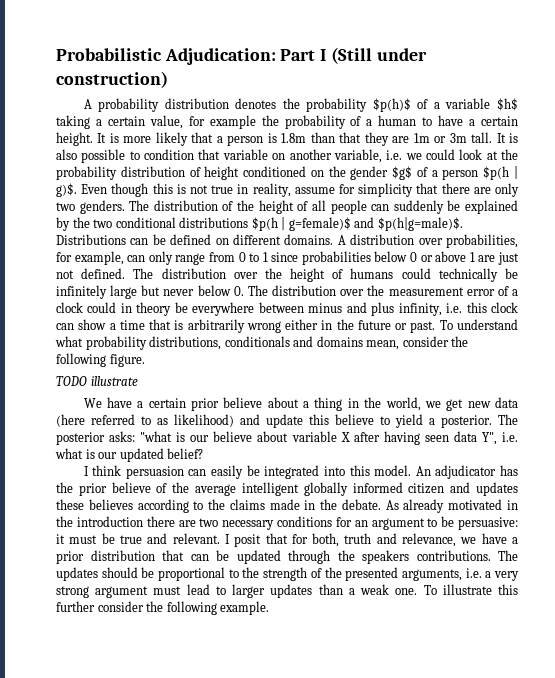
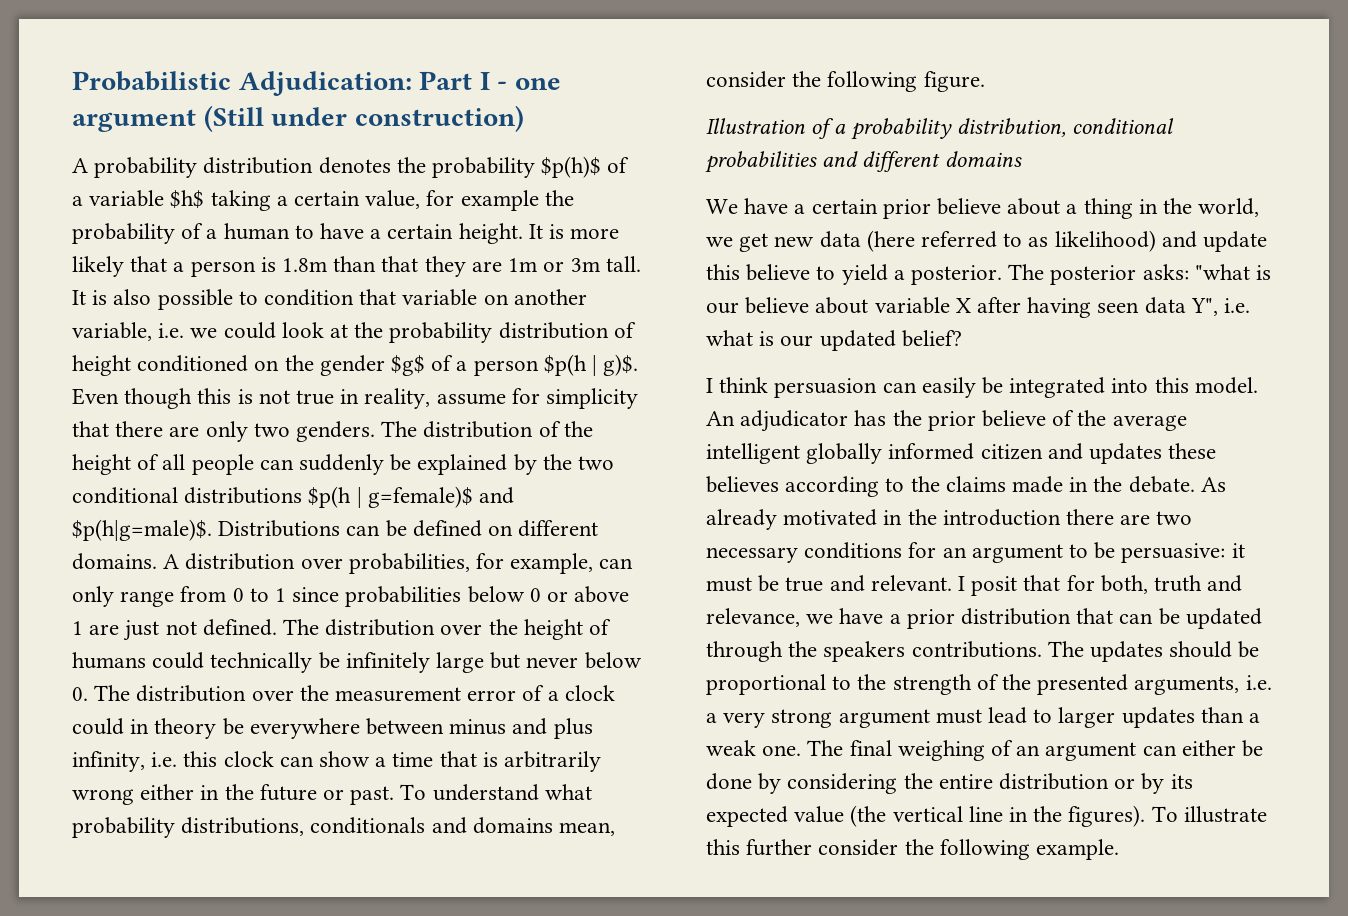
- Probabilistic Adjudication: Part I (Still under construction)
+ Probabilistic Adjudication: Part I - one argument (Still under construction)
- TODO illustrate
+ Illustration of a probability distribution, conditional probabilities and different domains
+ The final weighing of an argument can either be done by considering the entire distribution or by its expected value (the vertical line in the figures).

